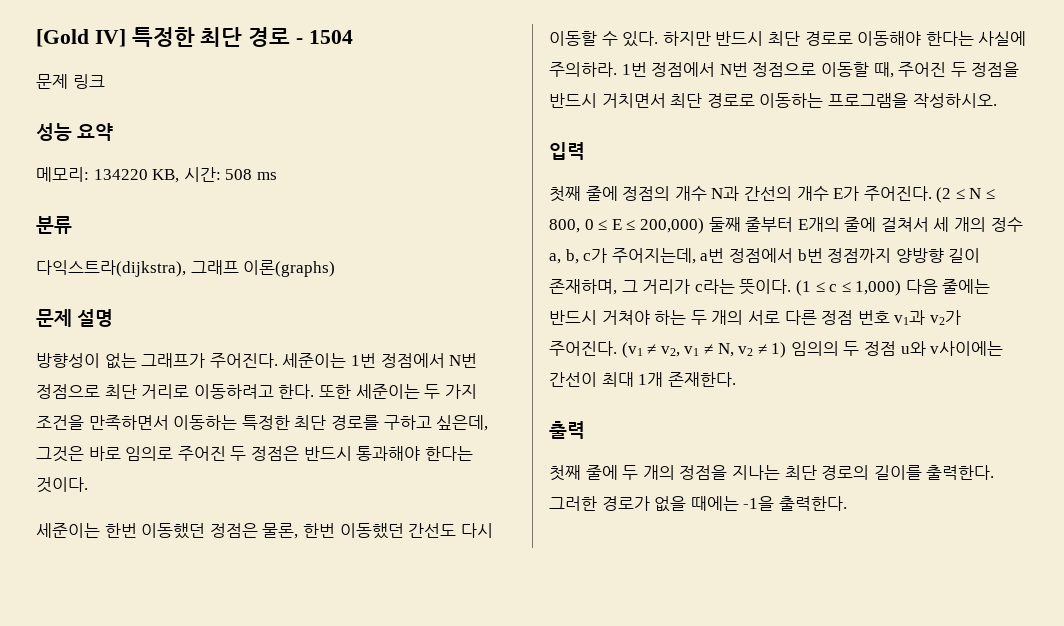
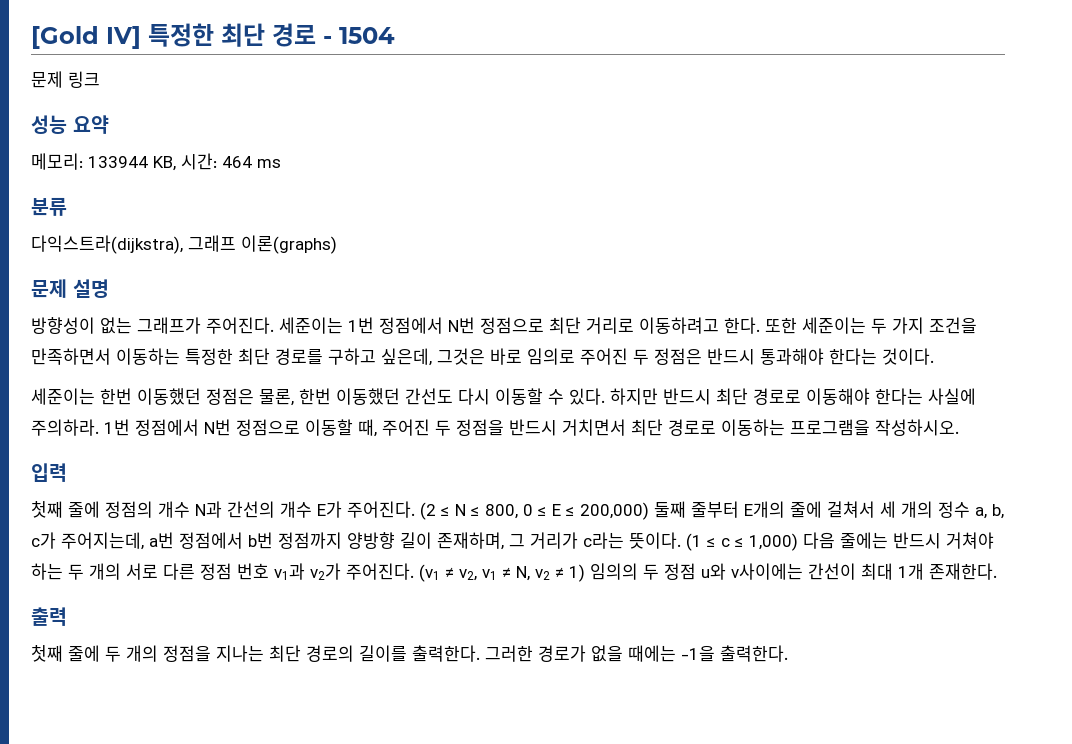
- 메모리: 134220 KB, 시간: 508 ms
+ 메모리: 133944 KB, 시간: 464 ms

